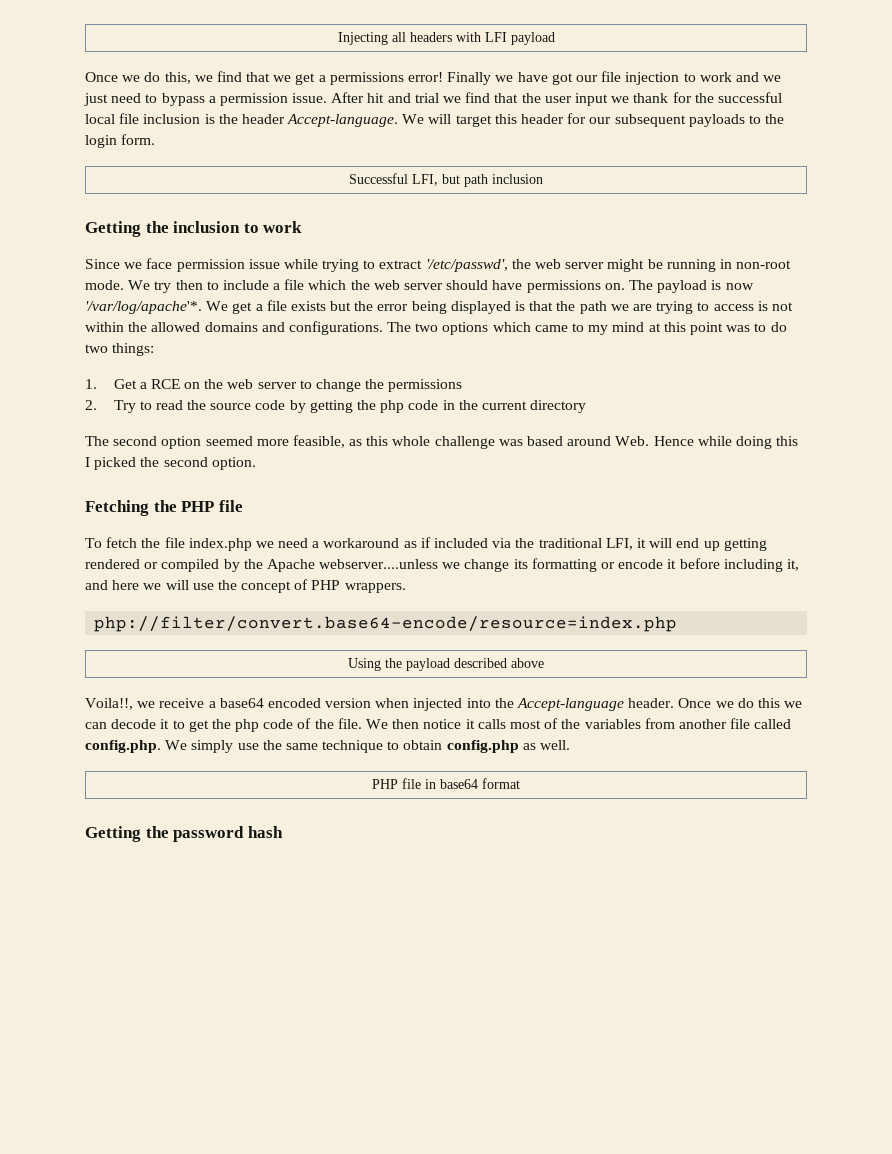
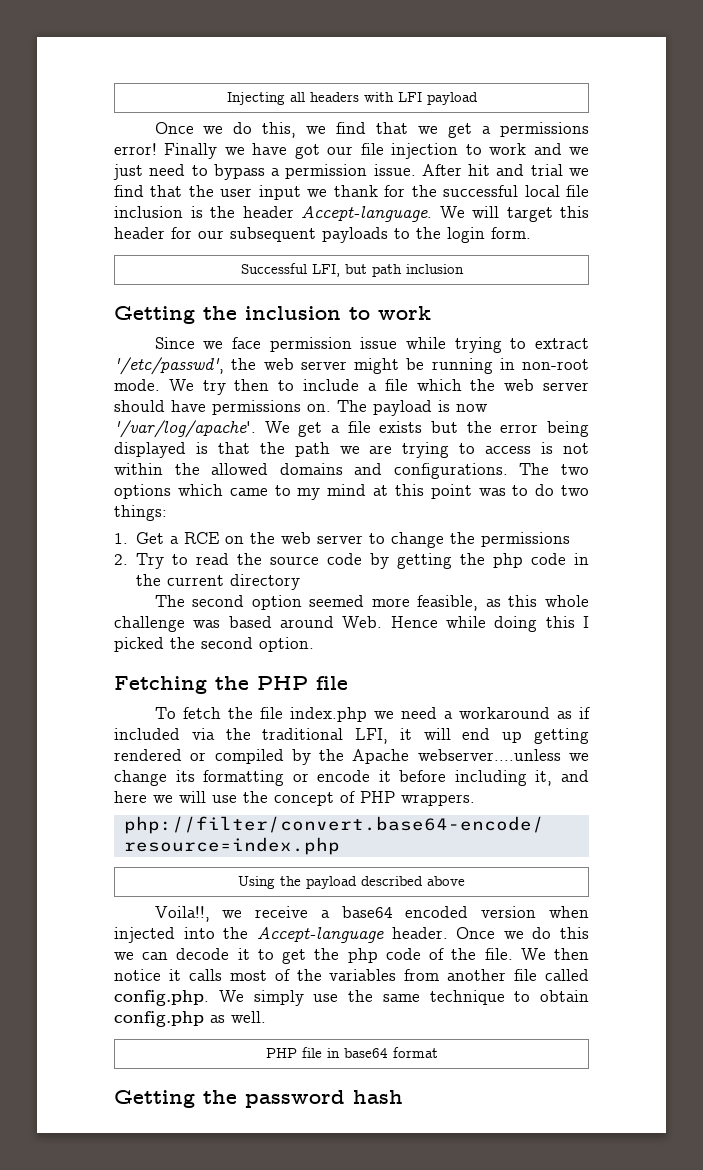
- The payload is now '/var/log/apache'*.
+ The payload is now '/var/log/apache'.

